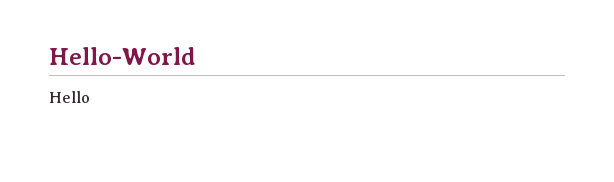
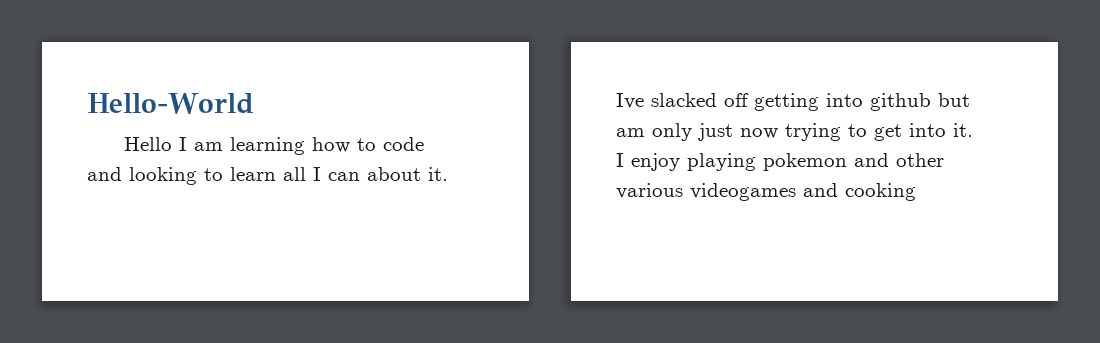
- Hello
+ Hello I am learning how to code and looking to learn all I can about it. Ive slacked off getting into github but am only just now trying to get into it. I enjoy playing pokemon and other various videogames and cooking

